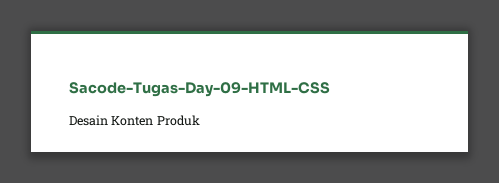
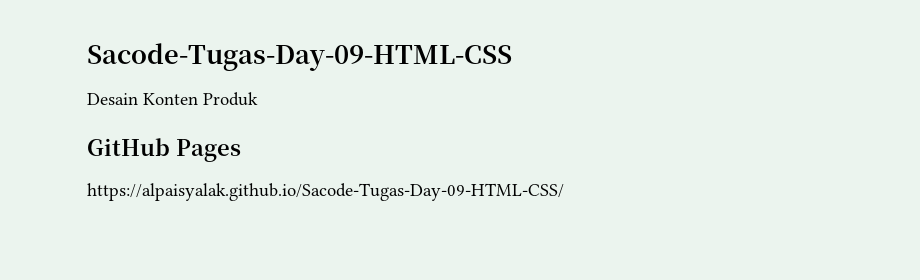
+ GitHub Pages
+ https://alpaisyalak.github.io/Sacode-Tugas-Day-09-HTML-CSS/

